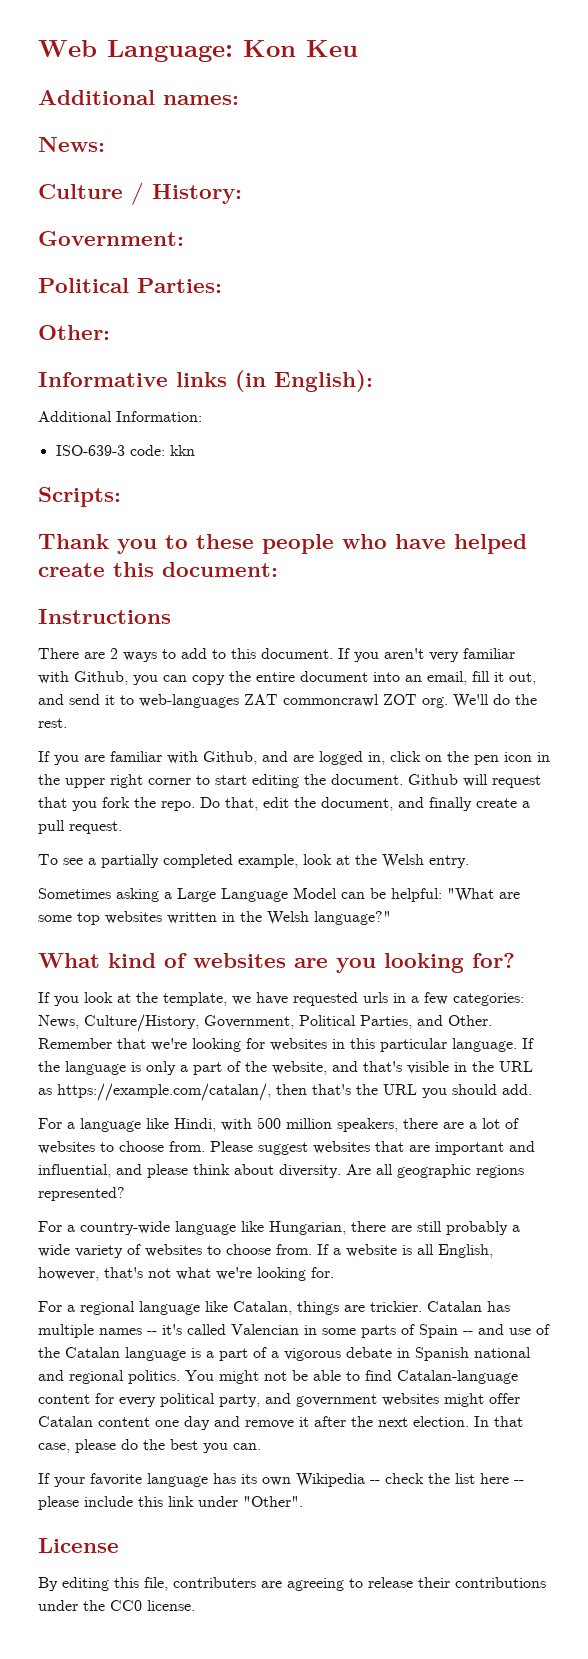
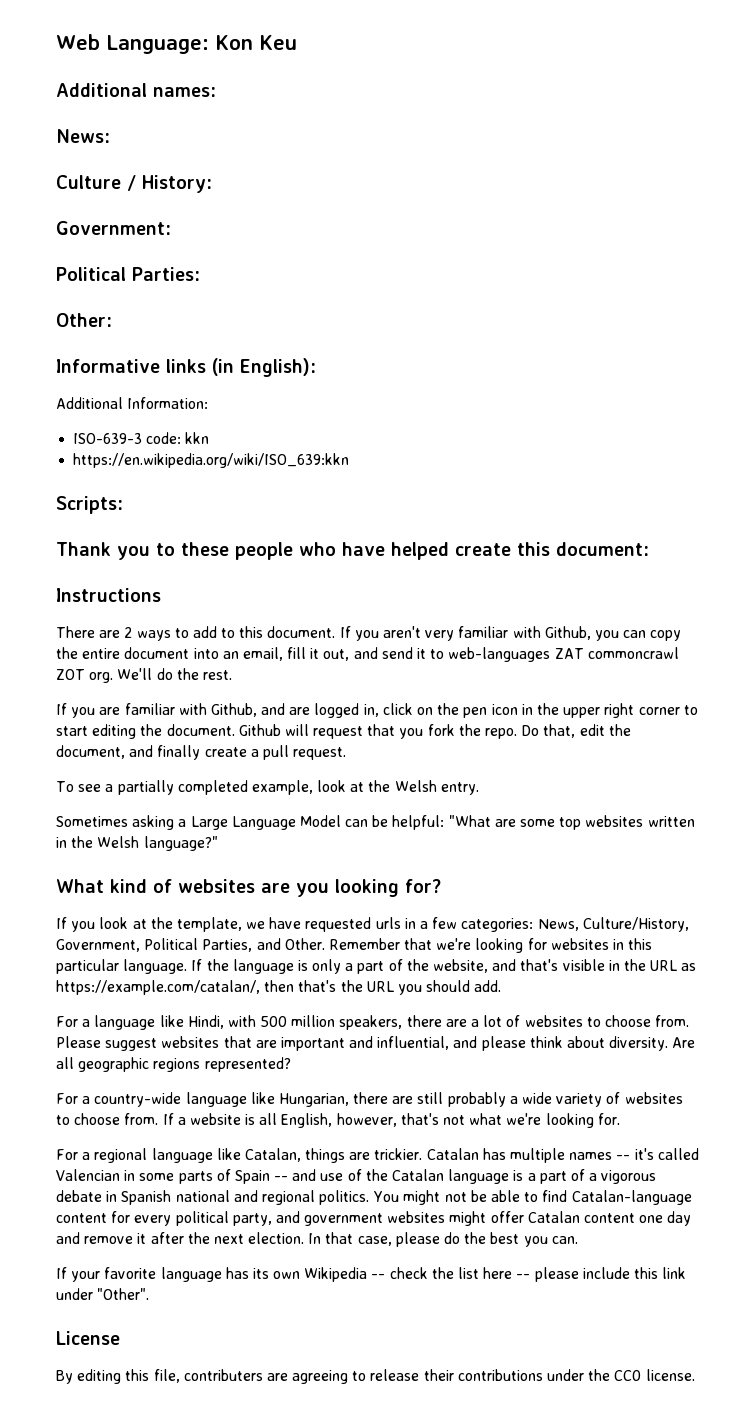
+ https://en.wikipedia.org/wiki/ISO_639:kkn

